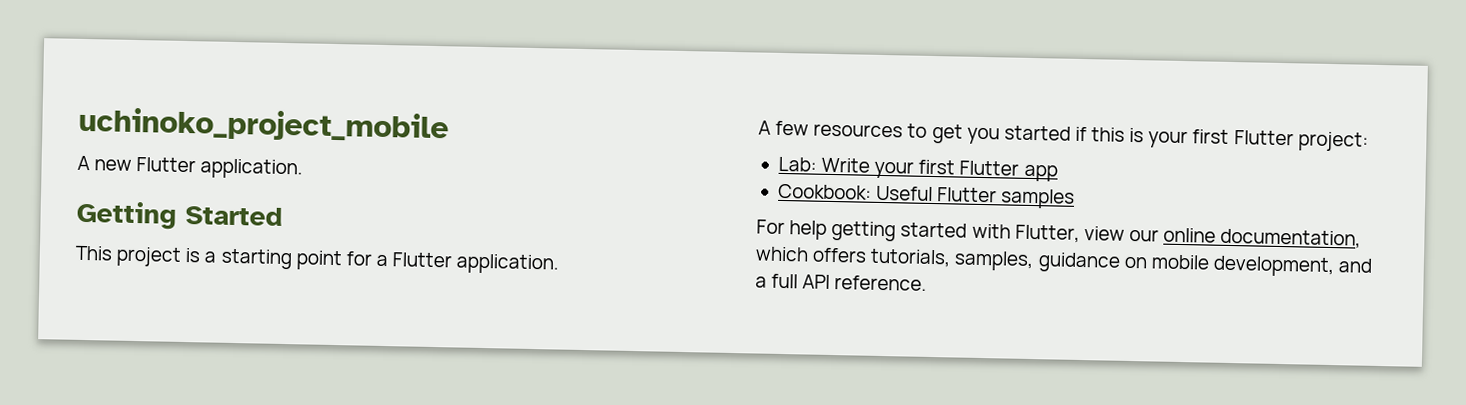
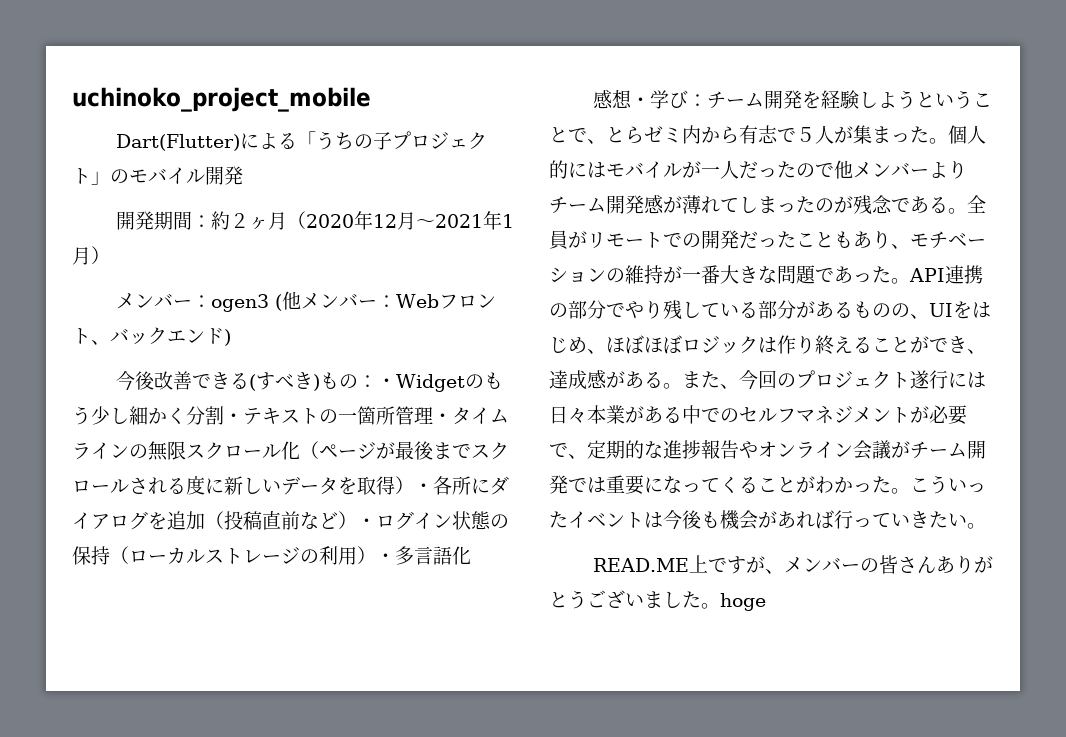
- A new Flutter application.
- Getting Started
- This project is a starting point for a Flutter application.
- A few resources to get you started if this is your first Flutter project:
- Lab: Write your first Flutter app
- Cookbook: Useful Flutter samples
- For help getting started with Flutter, view our online documentation, which offers tutorials, samples, guidance on mobile development, and a full API reference.
+ Dart(Flutter)による「うちの子プロジェクト」のモバイル開発
+ 開発期間：約２ヶ月（2020年12月〜2021年1月）
+ メンバー：ogen3 (他メンバー：Webフロント、バックエンド)
+ 今後改善できる(すべき)もの：・Widgetのもう少し細かく分割・テキストの一箇所管理・タイムラインの無限スクロール化（ページが最後までスクロールされる度に新しいデータを取得）・各所にダイアログを追加（投稿直前など）・ログイン状態の保持（ローカルストレージの利用）・多言語化
+ 感想・学び：チーム開発を経験しようということで、とらゼミ内から有志で５人が集まった。個人的にはモバイルが一人だったので他メンバーよりチーム開発感が薄れてしまったのが残念である。全員がリモートでの開発だったこともあり、モチベーションの維持が一番大きな問題であった。API連携の部分でやり残している部分があるものの、UIをはじめ、ほぼほぼロジックは作り終えることができ、達成感がある。また、今回のプロジェクト遂行には日々本業がある中でのセルフマネジメントが必要で、定期的な進捗報告やオンライン会議がチーム開発では重要になってくることがわかった。こういったイベントは今後も機会があれば行っていきたい。
+ READ.ME上ですが、メンバーの皆さんありがとうございました。hoge

